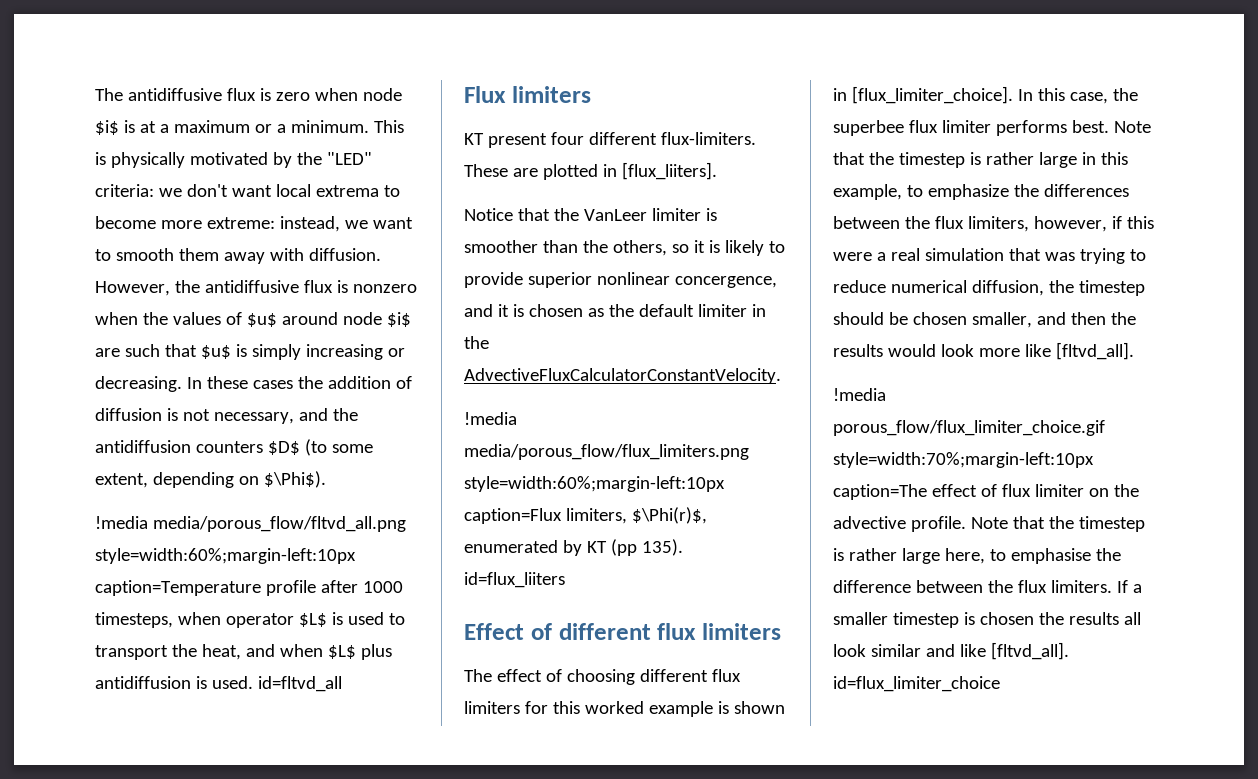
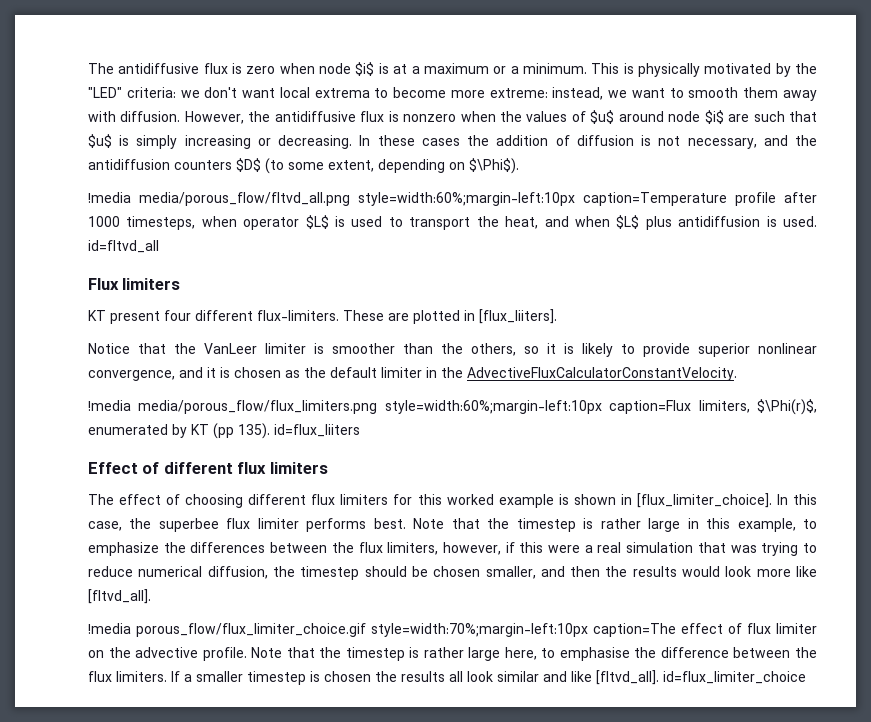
- Notice that the VanLeer limiter is smoother than the others, so it is likely to provide superior nonlinear concergence, and it is chosen as the default limiter in the AdvectiveFluxCalculatorConstantVelocity.
+ Notice that the VanLeer limiter is smoother than the others, so it is likely to provide superior nonlinear convergence, and it is chosen as the default limiter in the AdvectiveFluxCalculatorConstantVelocity.

